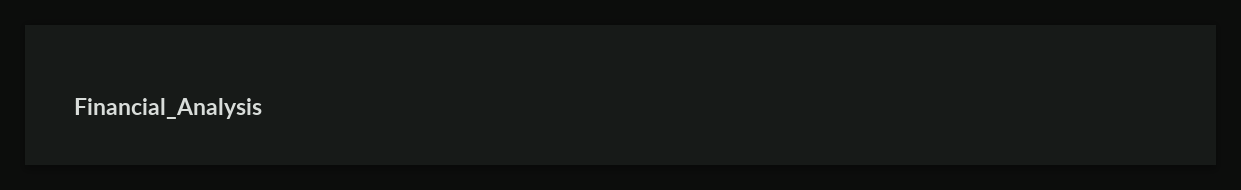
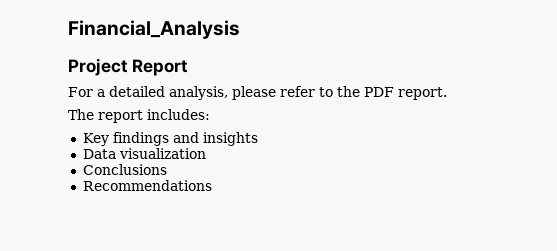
+ Project Report
+ For a detailed analysis, please refer to the PDF report.
+ The report includes:
+ Key findings and insights
+ Data visualization
+ Conclusions
+ Recommendations

